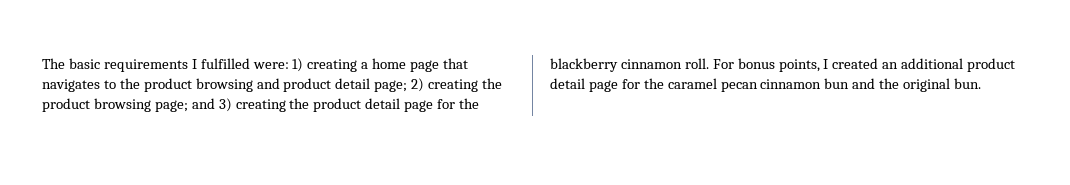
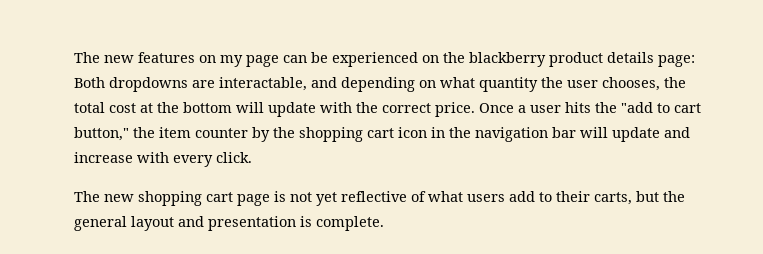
- The basic requirements I fulfilled were: 1) creating a home page that navigates to the product browsing and product detail page; 2) creating the product browsing page; and 3) creating the product detail page for the blackberry cinnamon roll. For bonus points, I created an additional product detail page for the caramel pecan cinnamon bun and the original bun.
+ The new features on my page can be experienced on the blackberry product details page: Both dropdowns are interactable, and depending on what quantity the user chooses, the total cost at the bottom will update with the correct price. Once a user hits the "add to cart button," the item counter by the shopping cart icon in the navigation bar will update and increase with every click.
+ The new shopping cart page is not yet reflective of what users add to their carts, but the general layout and presentation is complete.

